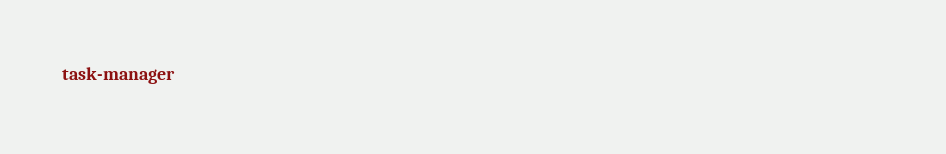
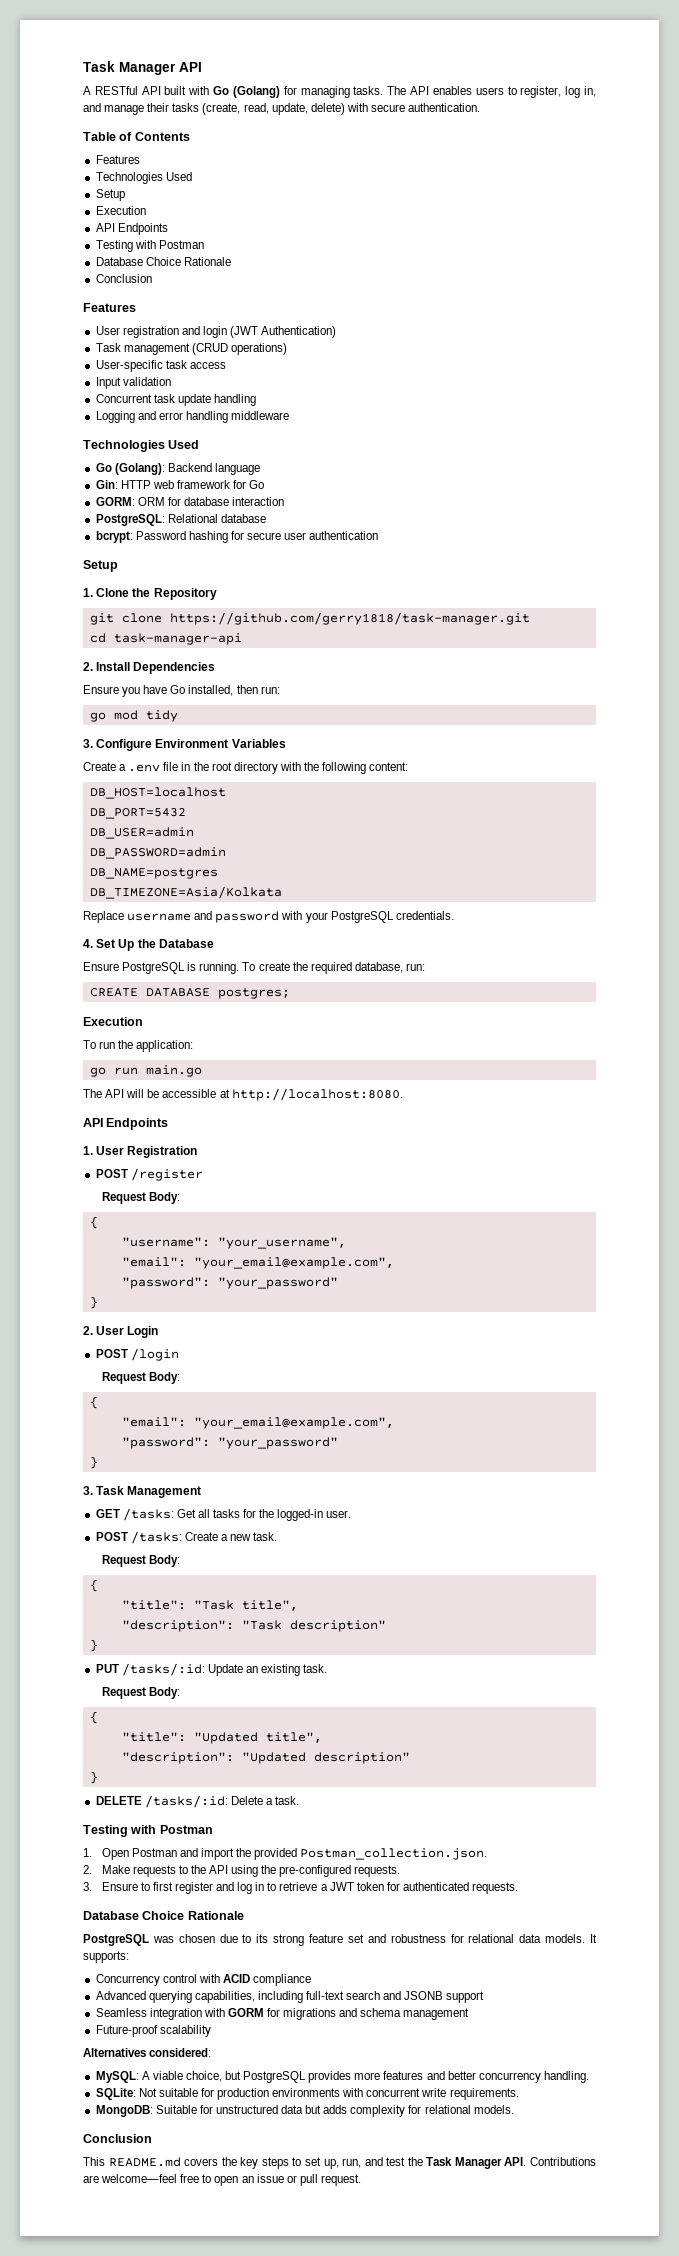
- task-manager
+ Task Manager API
+ A RESTful API built with Go (Golang) for managing tasks. The API enables users to register, log in, and manage their tasks (create, read, update, delete) with secure authentication.
+ Table of Contents
+ Features
+ Technologies Used
+ Setup
+ Execution
+ API Endpoints
+ Testing with Postman
+ Database Choice Rationale
+ Conclusion
+ Features
+ User registration and login (JWT Authentication)
+ Task management (CRUD operations)
+ User-specific task access
+ Input validation
+ Concurrent task update handling
+ Logging and error handling middleware
+ Technologies Used
+ Go (Golang): Backend language
+ Gin: HTTP web framework for Go
+ GORM: ORM for database interaction
+ PostgreSQL: Relational database
+ bcrypt: Password hashing for secure user authentication
+ Setup
+ 1. Clone the Repository
+ git clone https://github.com/gerry1818/task-manager.git
+ cd task-manager-api
+ 2. Install Dependencies
+ Ensure you have Go installed, then run:
+ go mod tidy
+ 3. Configure Environment Variables
+ Create a .env file in the root directory with the following content:
+ DB_HOST=localhost
+ DB_PORT=5432
+ DB_USER=admin
+ DB_PASSWORD=admin
+ DB_NAME=postgres
+ DB_TIMEZONE=Asia/Kolkata
+ Replace username and password with your PostgreSQL credentials.
+ 4. Set Up the Database
+ Ensure PostgreSQL is running. To create the required database, run:
+ CREATE DATABASE postgres;
+ Execution
+ To run the application:
+ go run main.go
+ The API will be accessible at http://localhost:8080.
+ API Endpoints
+ 1. User Registration
+ POST /register
+ Request Body:
+ {
+ "username": "your_username",
+ "email": "your_email@example.com",
+ "password": "your_password"
+ }
+ 2. User Login
+ POST /login
+ Request Body:
+ {
+ "email": "your_email@example.com",
+ "password": "your_password"
+ }
+ 3. Task Management
+ GET /tasks: Get all tasks for the logged-in user.
+ POST /tasks: Create a new task.
+ Request Body:
+ {
+ "title": "Task title",
+ "description": "Task description"
+ }
+ PUT /tasks/:id: Update an existing task.
+ Request Body:
+ {
+ "title": "Updated title",
+ "description": "Updated description"
+ }
+ DELETE /tasks/:id: Delete a task.
+ Testing with Postman
+ 1. Open Postman and import the provided Postman_collection.json.
+ 2. Make requests to the API using the pre-configured requests.
+ 3. Ensure to first register and log in to retrieve a JWT token for authenticated requests.
+ Database Choice Rationale
+ PostgreSQL was chosen due to its strong feature set and robustness for relational data models. It supports:
+ Concurrency control with ACID compliance
+ Advanced querying capabilities, including full-text search and JSONB support
+ Seamless integration with GORM for migrations and schema management
+ Future-proof scalability
+ Alternatives considered:
+ MySQL: A viable choice, but PostgreSQL provides more features and better concurrency handling.
+ SQLite: Not suitable for production environments with concurrent write requirements.
+ MongoDB: Suitable for unstructured data but adds complexity for relational models.
+ Conclusion
+ This README.md covers the key steps to set up, run, and test the Task Manager API. Contributions are welcome—feel free to open an issue or pull request.

